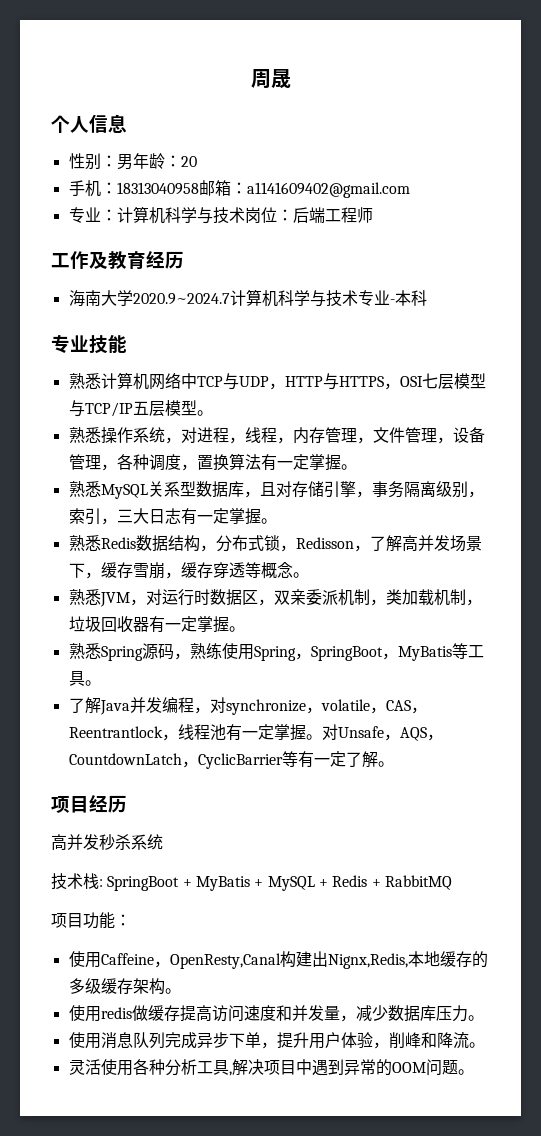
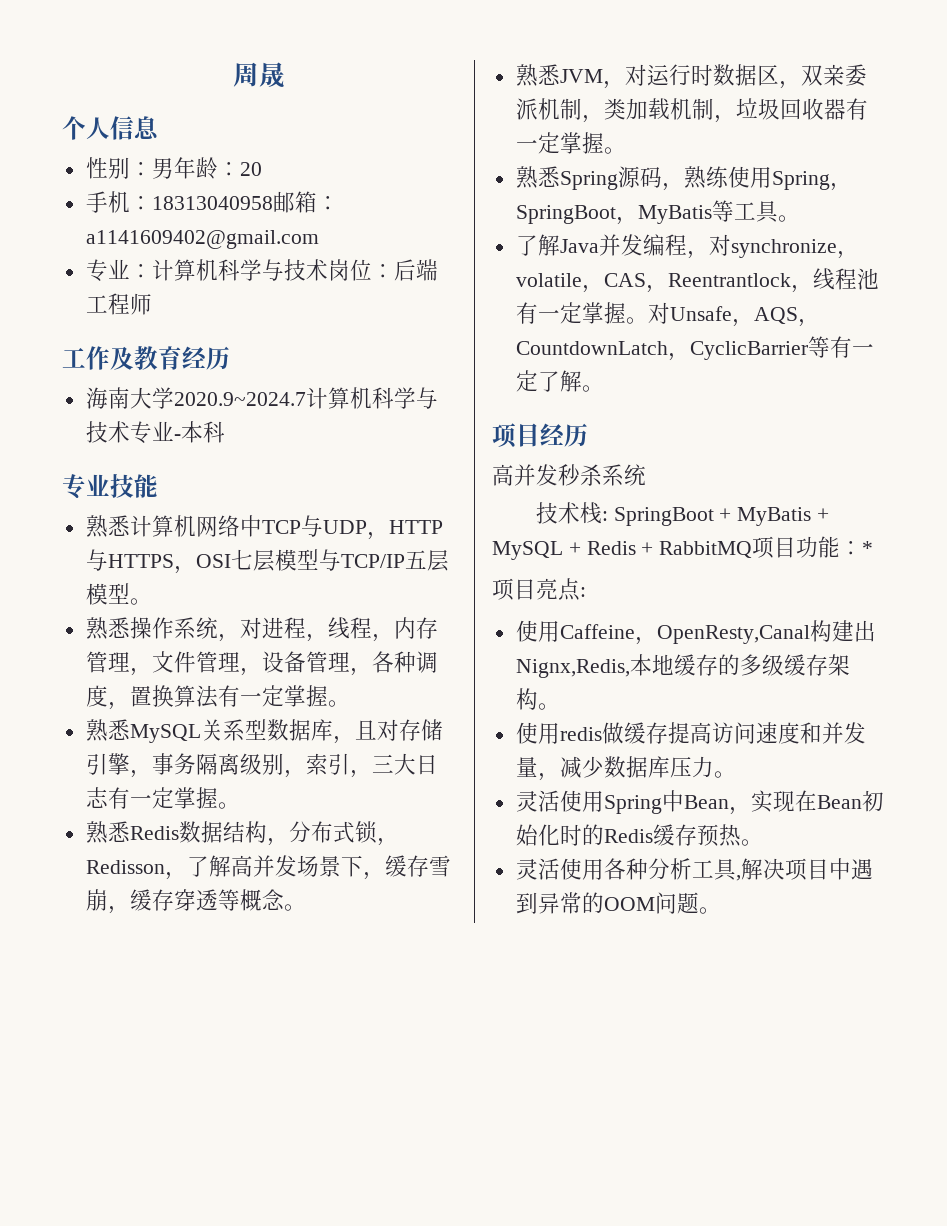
- 技术栈: SpringBoot + MyBatis + MySQL + Redis + RabbitMQ
- 项目功能：
+ 技术栈: SpringBoot + MyBatis + MySQL + Redis + RabbitMQ项目功能：*
+ 项目亮点:
- 使用消息队列完成异步下单，提升用户体验，削峰和降流。
+ 灵活使用Spring中Bean，实现在Bean初始化时的Redis缓存预热。

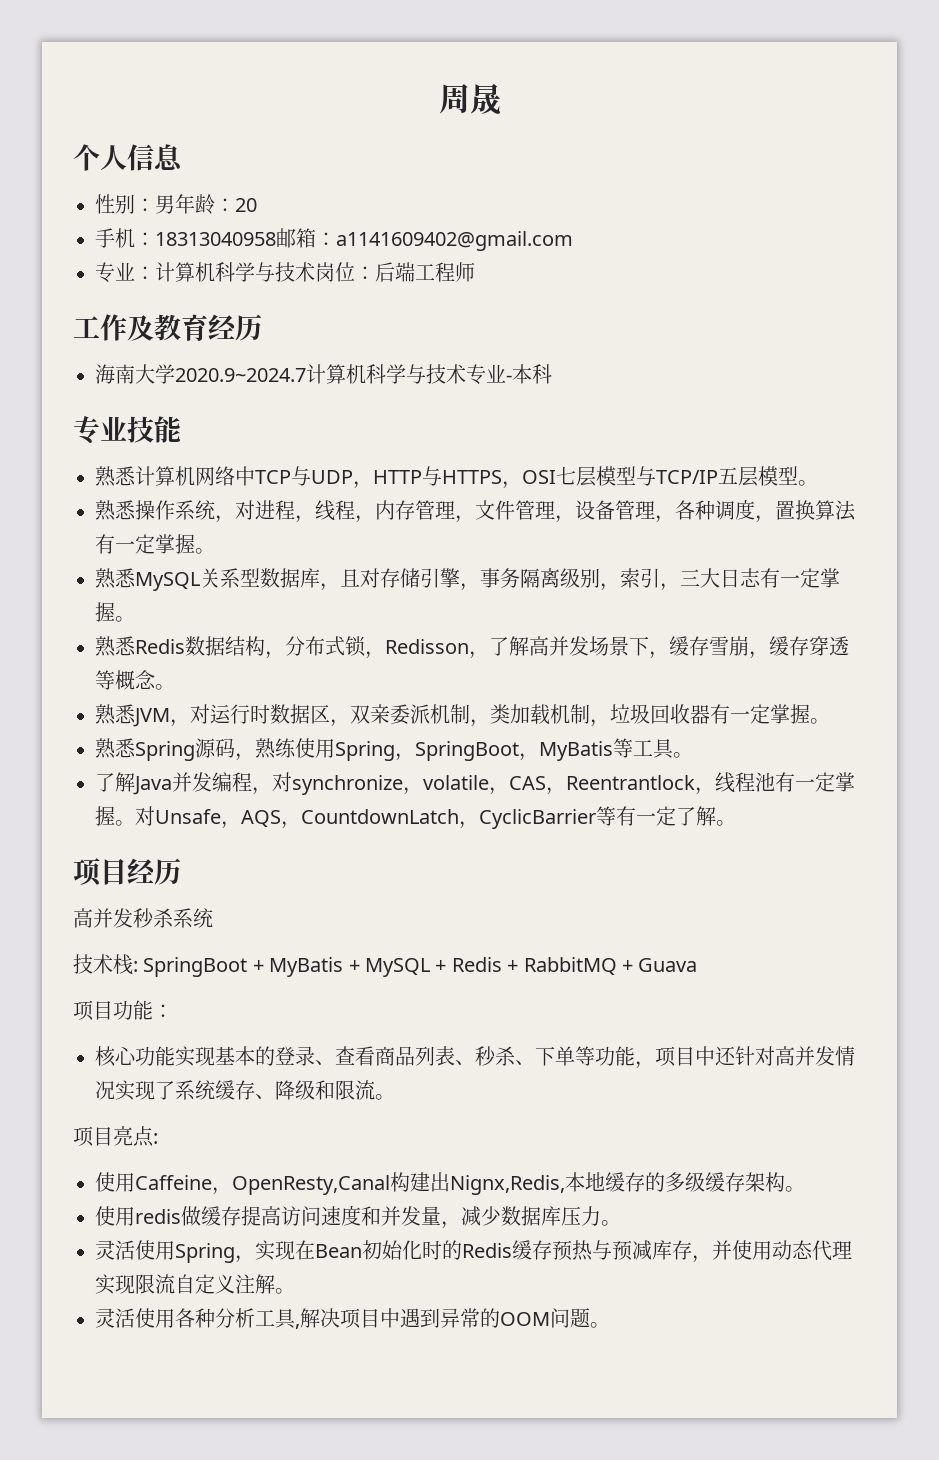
- 技术栈: SpringBoot + MyBatis + MySQL + Redis + RabbitMQ项目功能：*
+ 技术栈: SpringBoot + MyBatis + MySQL + Redis + RabbitMQ + Guava
+ 项目功能：
+ 核心功能实现基本的登录、查看商品列表、秒杀、下单等功能，项目中还针对高并发情况实现了系统缓存、降级和限流。
- 灵活使用Spring中Bean，实现在Bean初始化时的Redis缓存预热。
+ 灵活使用Spring，实现在Bean初始化时的Redis缓存预热与预减库存，并使用动态代理实现限流自定义注解。

